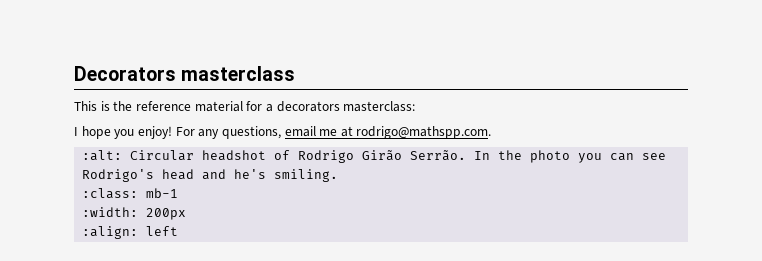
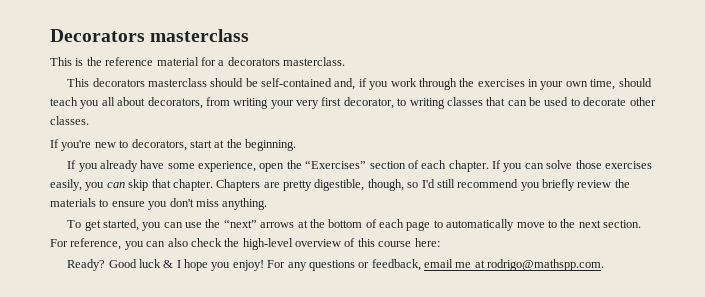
- This is the reference material for a decorators masterclass:
- I hope you enjoy!
+ This is the reference material for a decorators masterclass.
+ This decorators masterclass should be self-contained and, if you work through the exercises in your own time, should teach you all about decorators, from writing your very first decorator, to writing classes that can be used to decorate other classes.
+ If you're new to decorators, start at the beginning.
+ If you already have some experience, open the “Exercises” section of each chapter. If you can solve those exercises easily, you can skip that chapter. Chapters are pretty digestible, though, so I'd still recommend you briefly review the materials to ensure you don't miss anything.
+ To get started, you can use the “next” arrows at the bottom of each page to automatically move to the next section. For reference, you can also check the high-level overview of this course here:
+ Ready? Good luck & I hope you enjoy!
- For any questions, email me at rodrigo@mathspp.com.
+ For any questions or feedback, email me at rodrigo@mathspp.com.
- :alt: Circular headshot of Rodrigo Girão Serrão. In the photo you can see Rodrigo's head and he's smiling.
- :class: mb-1
- :width: 200px
- :align: left

